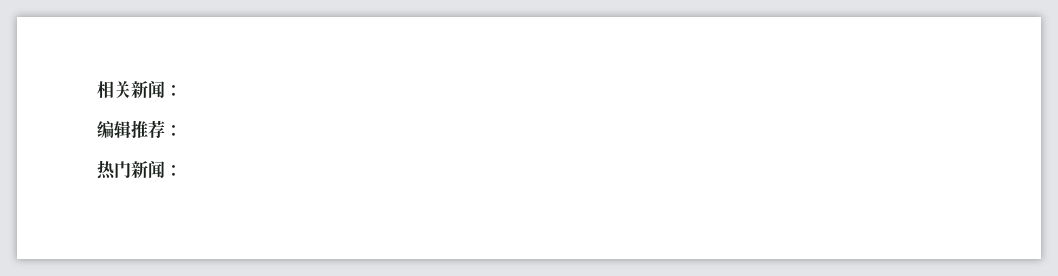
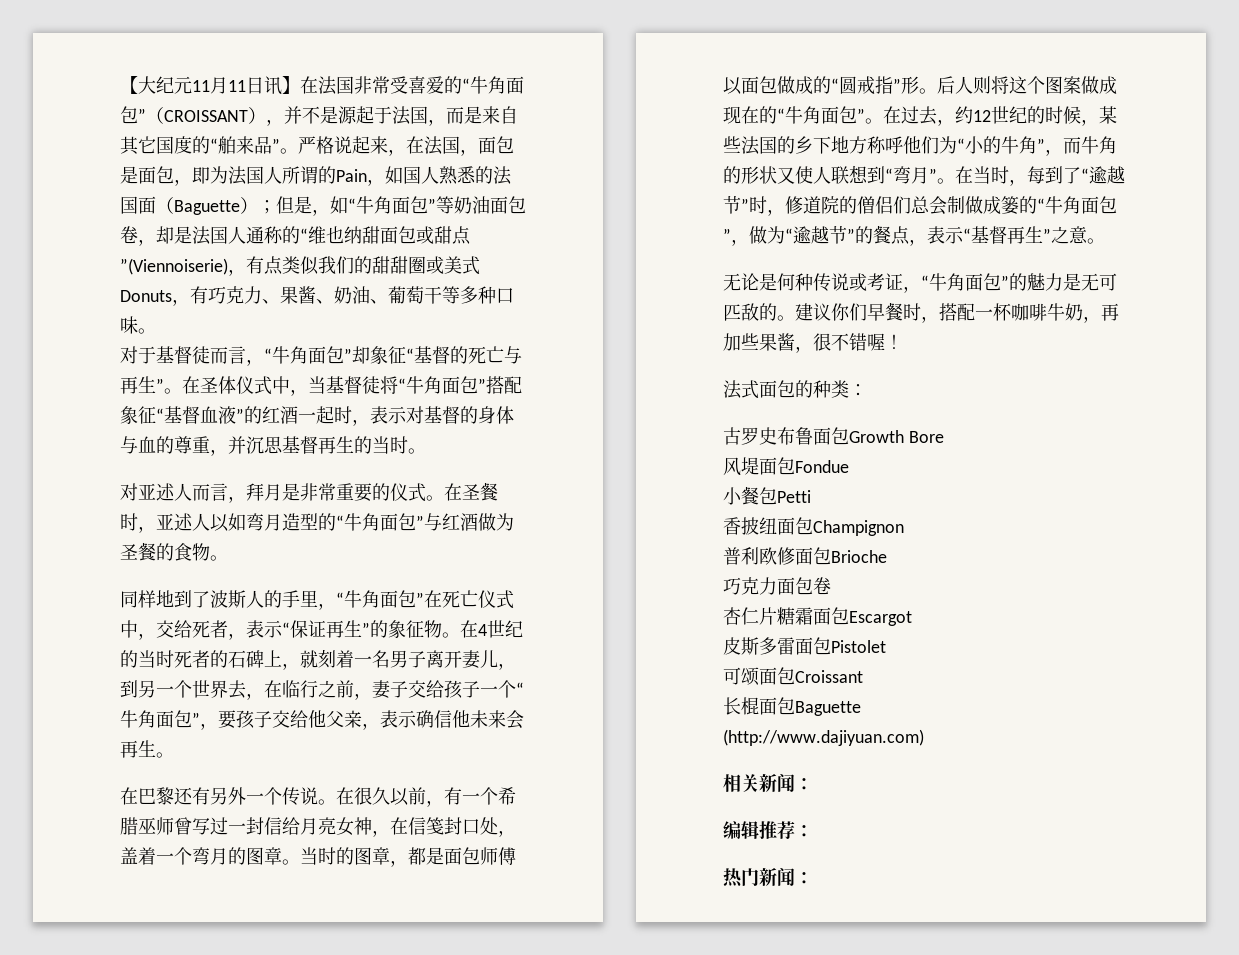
+ 【大纪元11月11日讯】在法国非常受喜爱的“牛角面包”（CROISSANT），并不是源起于法国，而是来自其它国度的“舶来品”。严格说起来，在法国，面包是面包，即为法国人所谓的Pain，如国人熟悉的法国面（Baguette）；但是，如“牛角面包”等奶油面包卷，却是法国人通称的“维也纳甜面包或甜点”(Viennoiserie)，有点类似我们的甜甜圈或美式Donuts，有巧克力、果酱、奶油、葡萄干等多种口味。
+ 对于基督徒而言，“牛角面包”却象征“基督的死亡与再生”。在圣体仪式中，当基督徒将“牛角面包”搭配象征“基督血液”的红酒一起时，表示对基督的身体与血的尊重，并沉思基督再生的当时。
+ 对亚述人而言，拜月是非常重要的仪式。在圣餐时，亚述人以如弯月造型的“牛角面包”与红酒做为圣餐的食物。
+ 同样地到了波斯人的手里，“牛角面包”在死亡仪式中，交给死者，表示“保证再生”的象征物。在4世纪的当时死者的石碑上，就刻着一名男子离开妻儿，到另一个世界去，在临行之前，妻子交给孩子一个“牛角面包”，要孩子交给他父亲，表示确信他未来会再生。
+ 在巴黎还有另外一个传说。在很久以前，有一个希腊巫师曾写过一封信给月亮女神，在信笺封口处，盖着一个弯月的图章。当时的图章，都是面包师傅以面包做成的“圆戒指”形。后人则将这个图案做成现在的“牛角面包”。在过去，约12世纪的时候，某些法国的乡下地方称呼他们为“小的牛角”，而牛角的形状又使人联想到“弯月”。在当时，每到了“逾越节”时，修道院的僧侣们总会制做成篓的“牛角面包”，做为“逾越节”的餐点，表示“基督再生”之意。
+ 无论是何种传说或考证，“牛角面包”的魅力是无可匹敌的。建议你们早餐时，搭配一杯咖啡牛奶，再加些果酱，很不错喔！
+ 法式面包的种类：
+ 古罗史布鲁面包Growth Bore
+ 风堤面包Fondue
+ 小餐包Petti
+ 香披纽面包Champignon
+ 普利欧修面包Brioche
+ 巧克力面包卷
+ 杏仁片糖霜面包Escargot
+ 皮斯多雷面包Pistolet
+ 可颂面包Croissant
+ 长棍面包Baguette
+ (http://www.dajiyuan.com)

